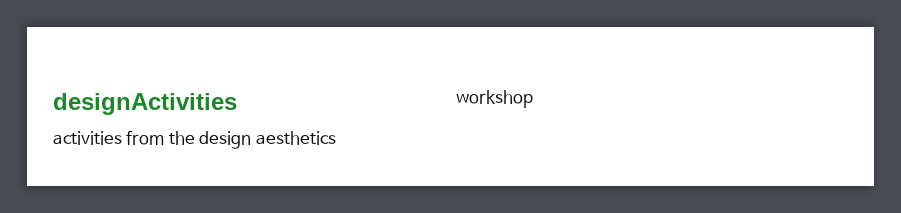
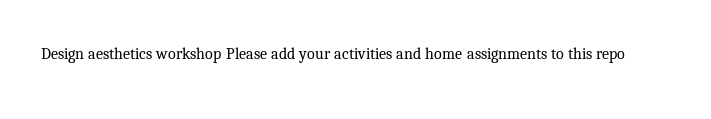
- designActivities
- activities from the design aesthetics workshop
+ Design aesthetics workshop Please add your activities and home assignments to this repo

